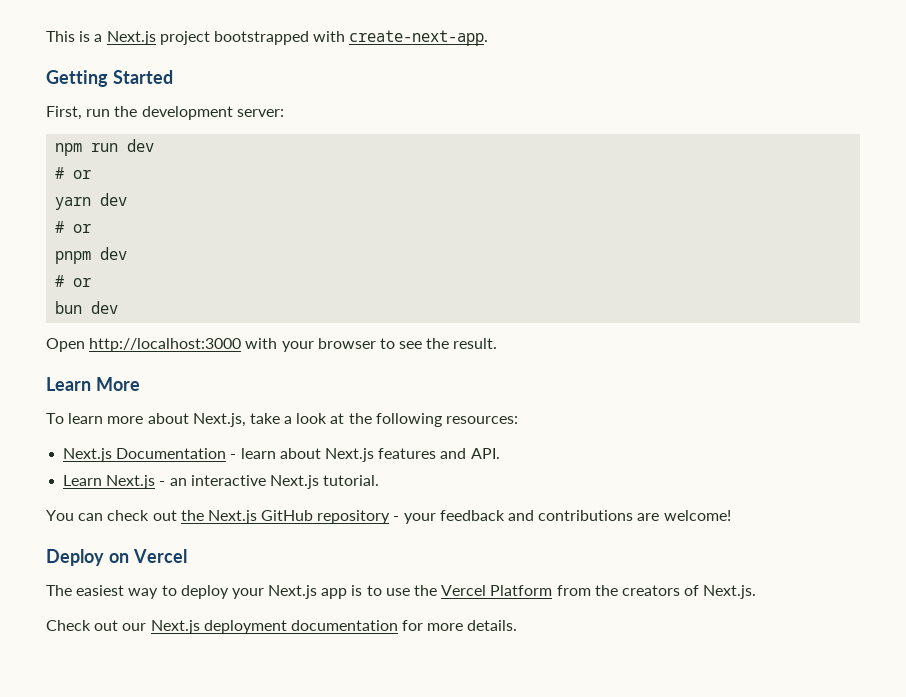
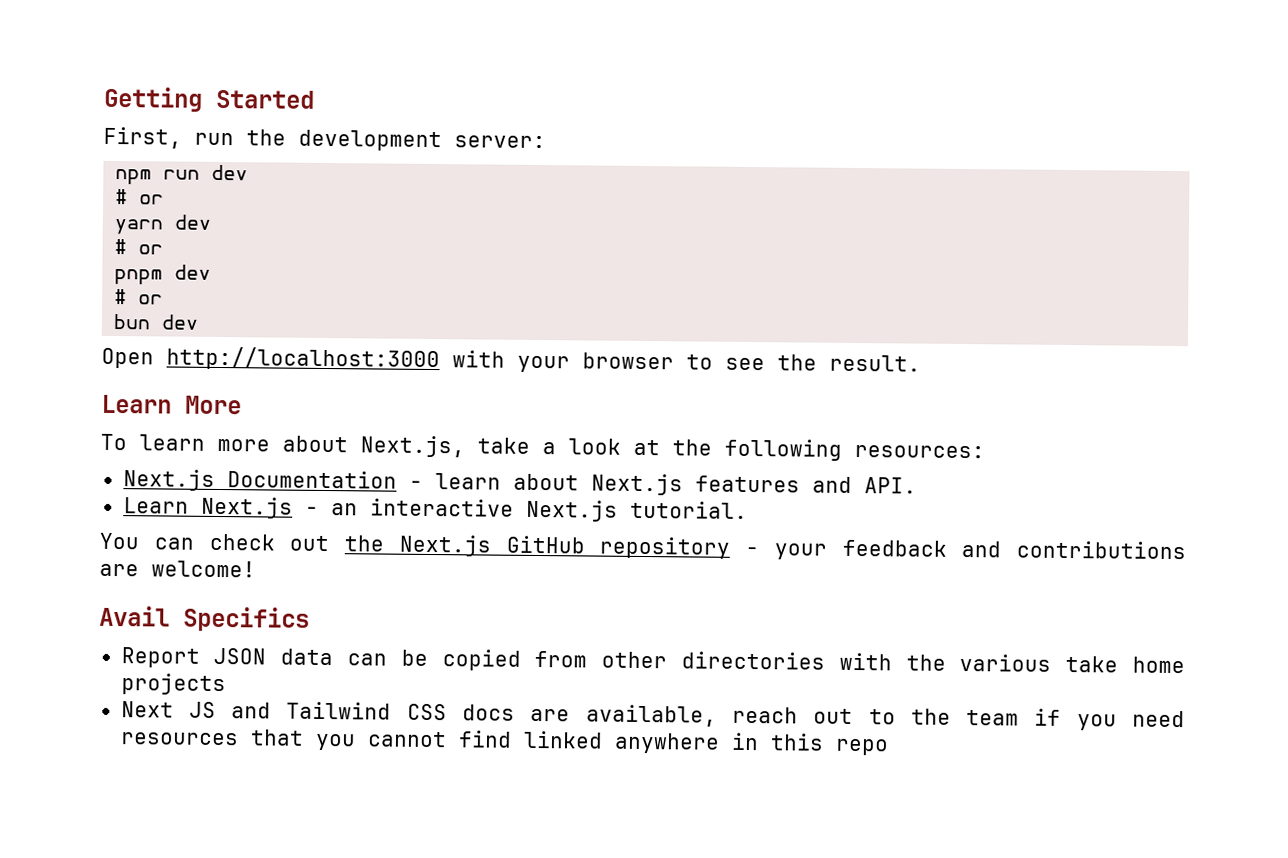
- This is a Next.js project bootstrapped with create-next-app.
- Deploy on Vercel
- The easiest way to deploy your Next.js app is to use the Vercel Platform from the creators of Next.js.
- Check out our Next.js deployment documentation for more details.
+ Avail Specifics
+ Report JSON data can be copied from other directories with the various take home projects
+ Next JS and Tailwind CSS docs are available, reach out to the team if you need resources that you cannot find linked anywhere in this repo

